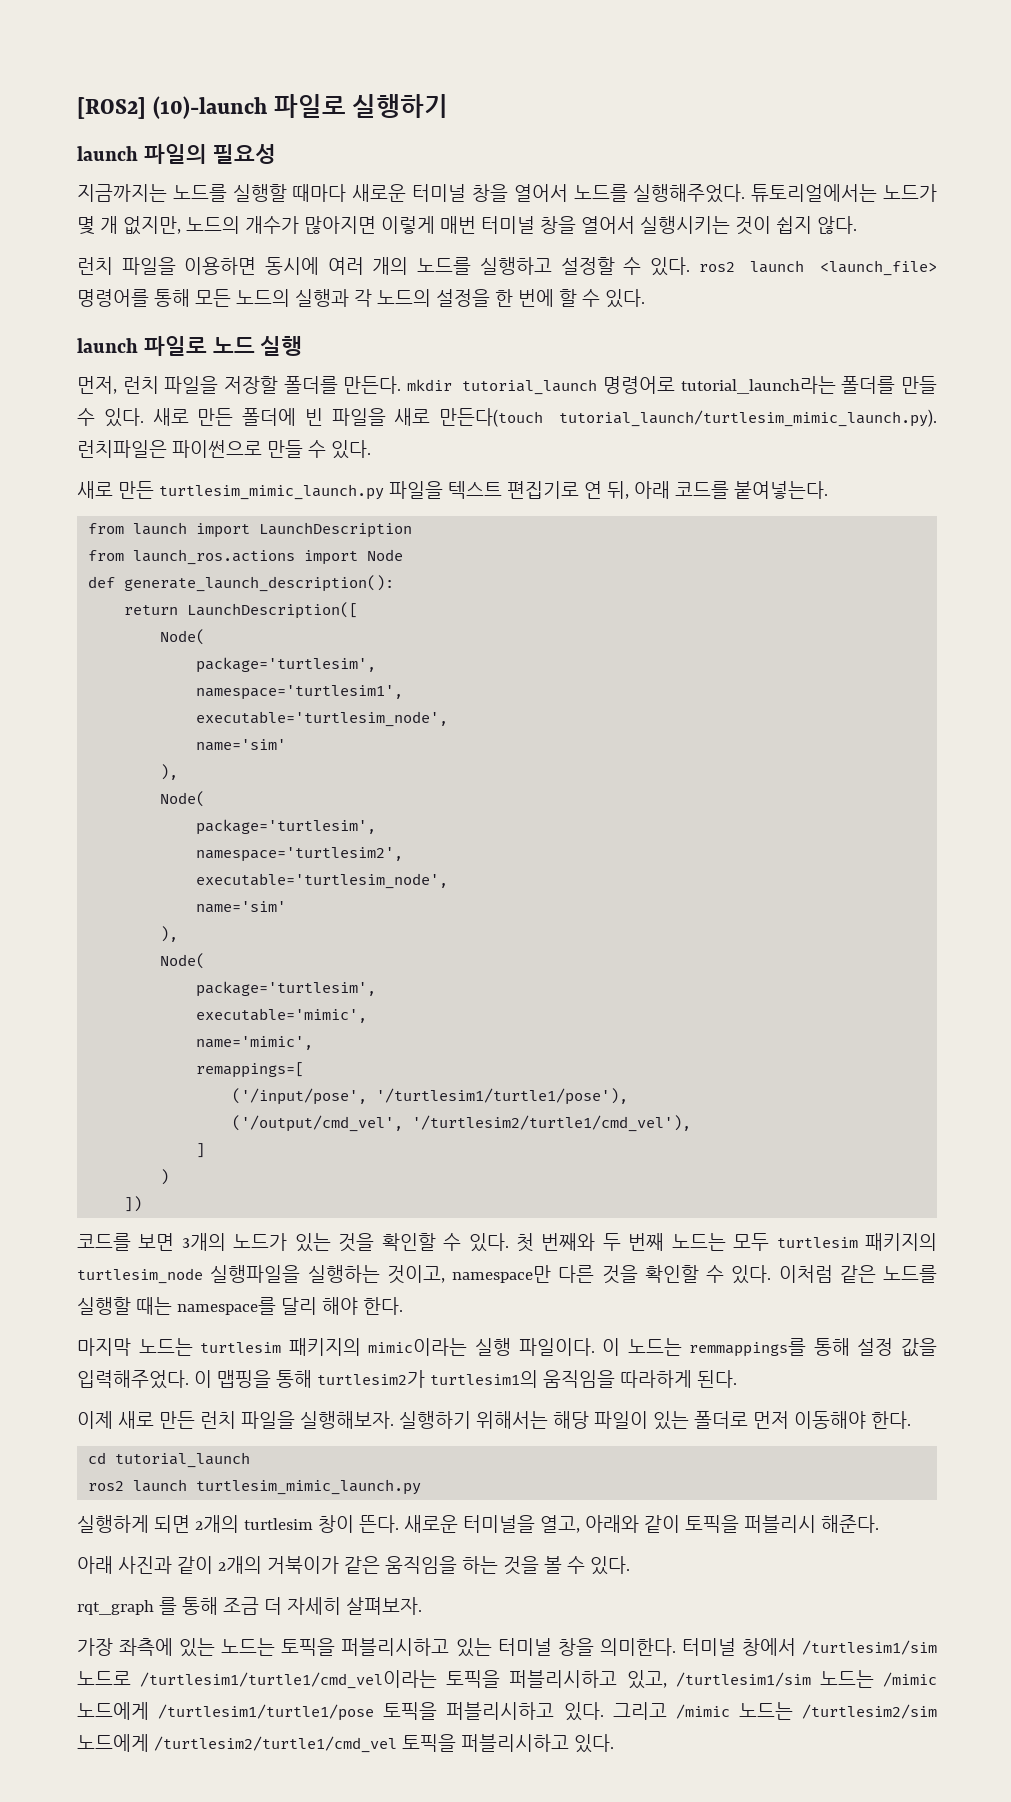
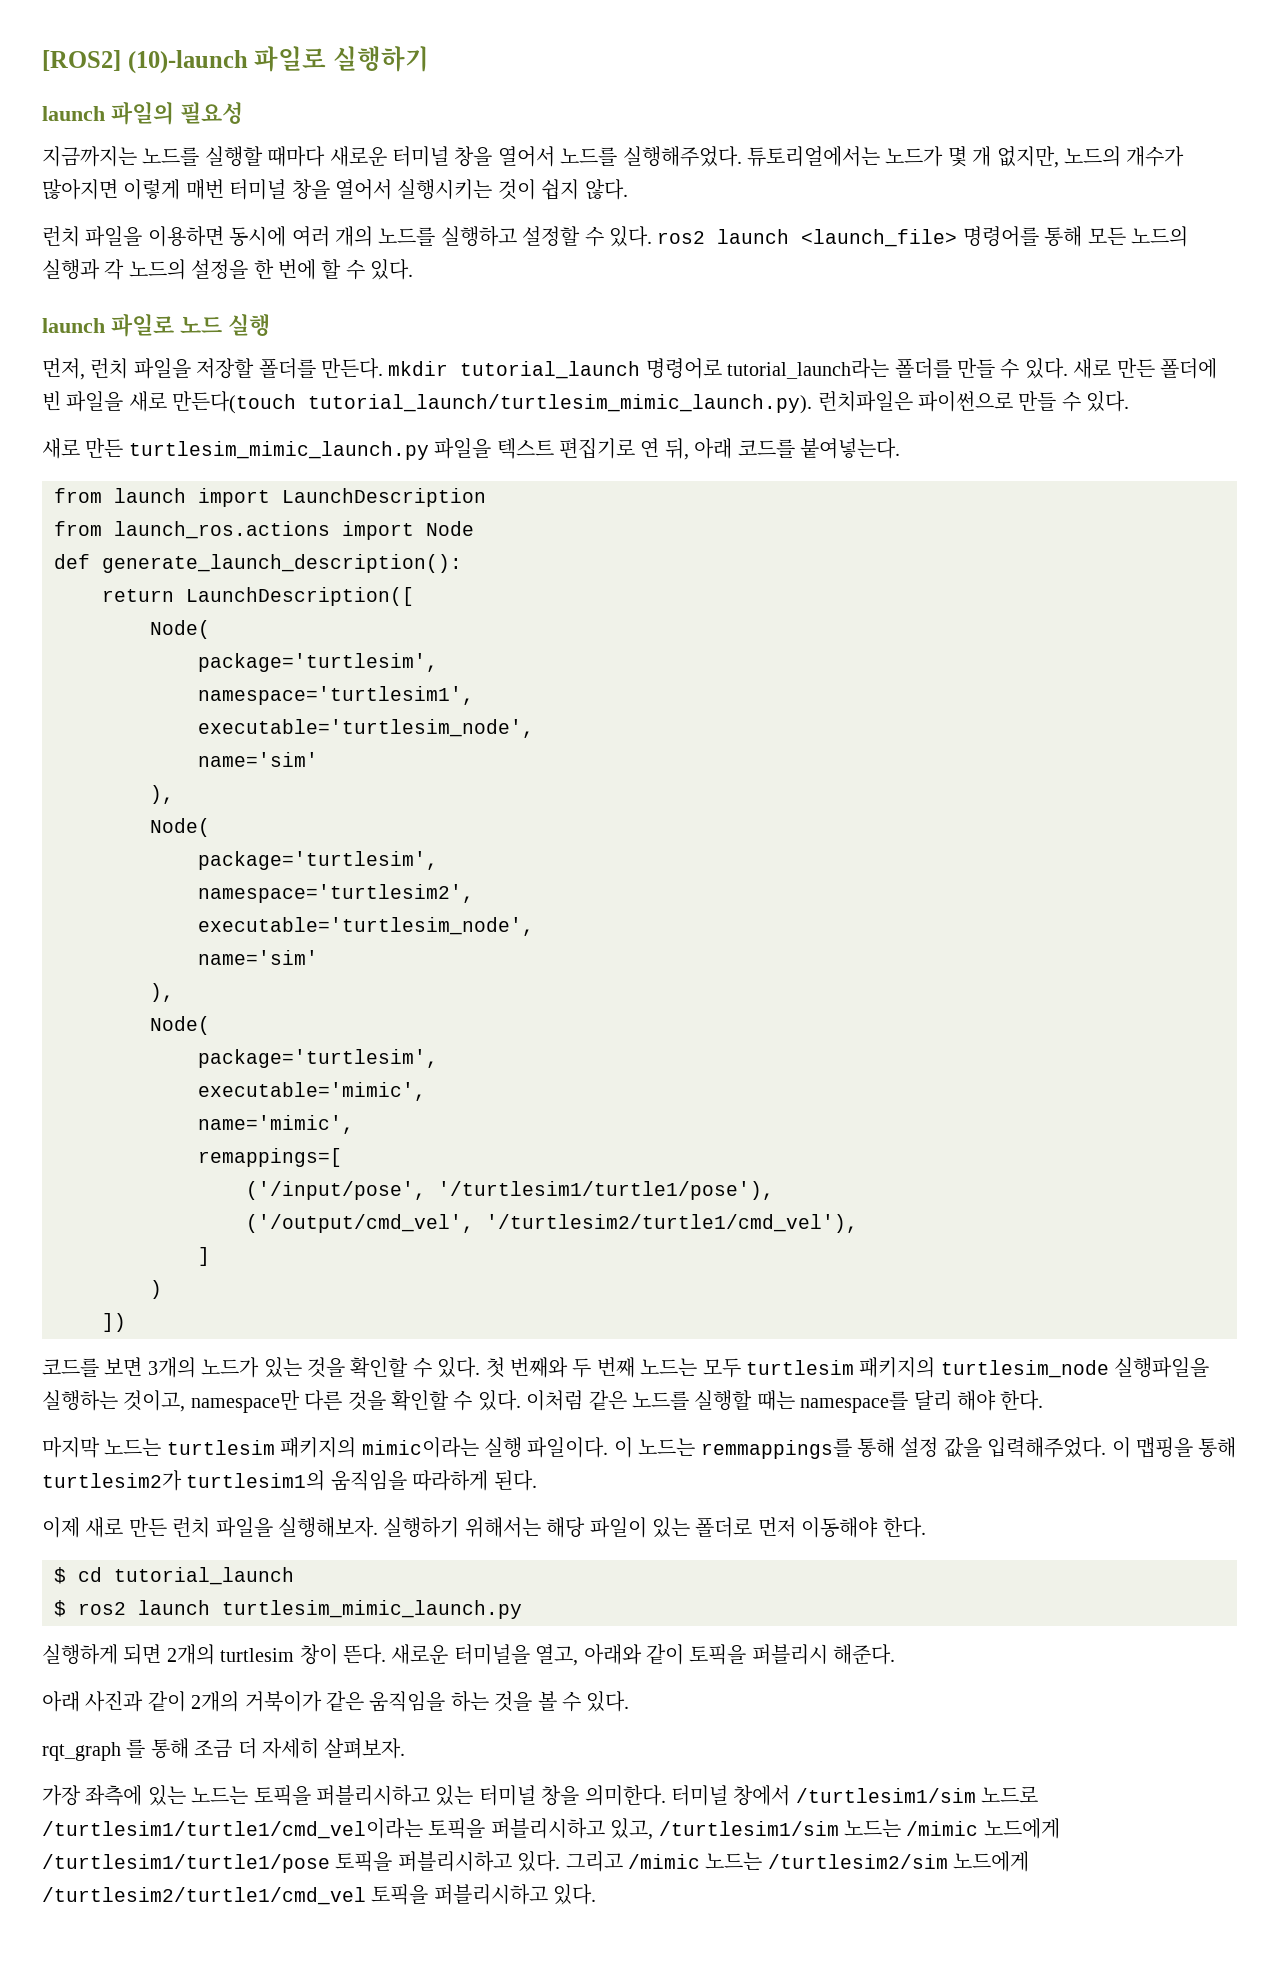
- cd tutorial_launch
+ $ cd tutorial_launch
- ros2 launch turtlesim_mimic_launch.py
+ $ ros2 launch turtlesim_mimic_launch.py

